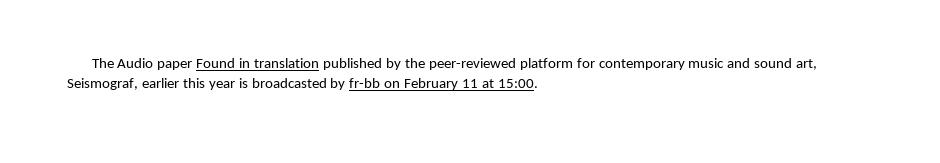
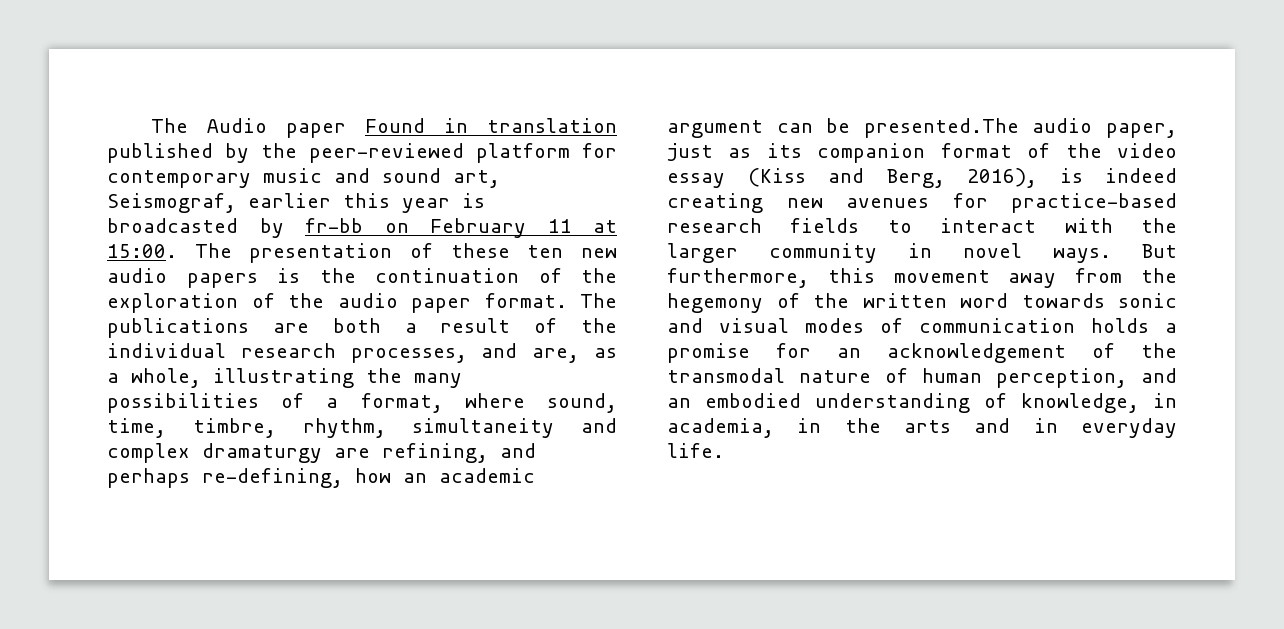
+ The presentation of these ten new audio papers is the continuation of the exploration of the audio paper format. The publications are both a result of the individual research processes, and are, as a whole, illustrating the many possibilities of a format, where sound, time, timbre, rhythm, simultaneity and complex dramaturgy are refining, and perhaps re-defining, how an academic argument can be presented.The audio paper, just as its companion format of the video essay (Kiss and Berg, 2016), is indeed creating new avenues for practice-based research fields to interact with the larger community in novel ways. But furthermore, this movement away from the hegemony of the written word towards sonic and visual modes of communication holds a promise for an acknowledgement of the transmodal nature of human perception, and an embodied understanding of knowledge, in academia, in the arts and in everyday life.

